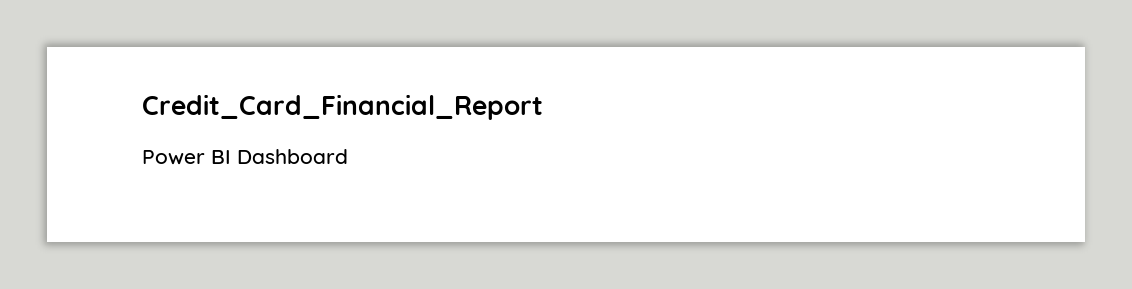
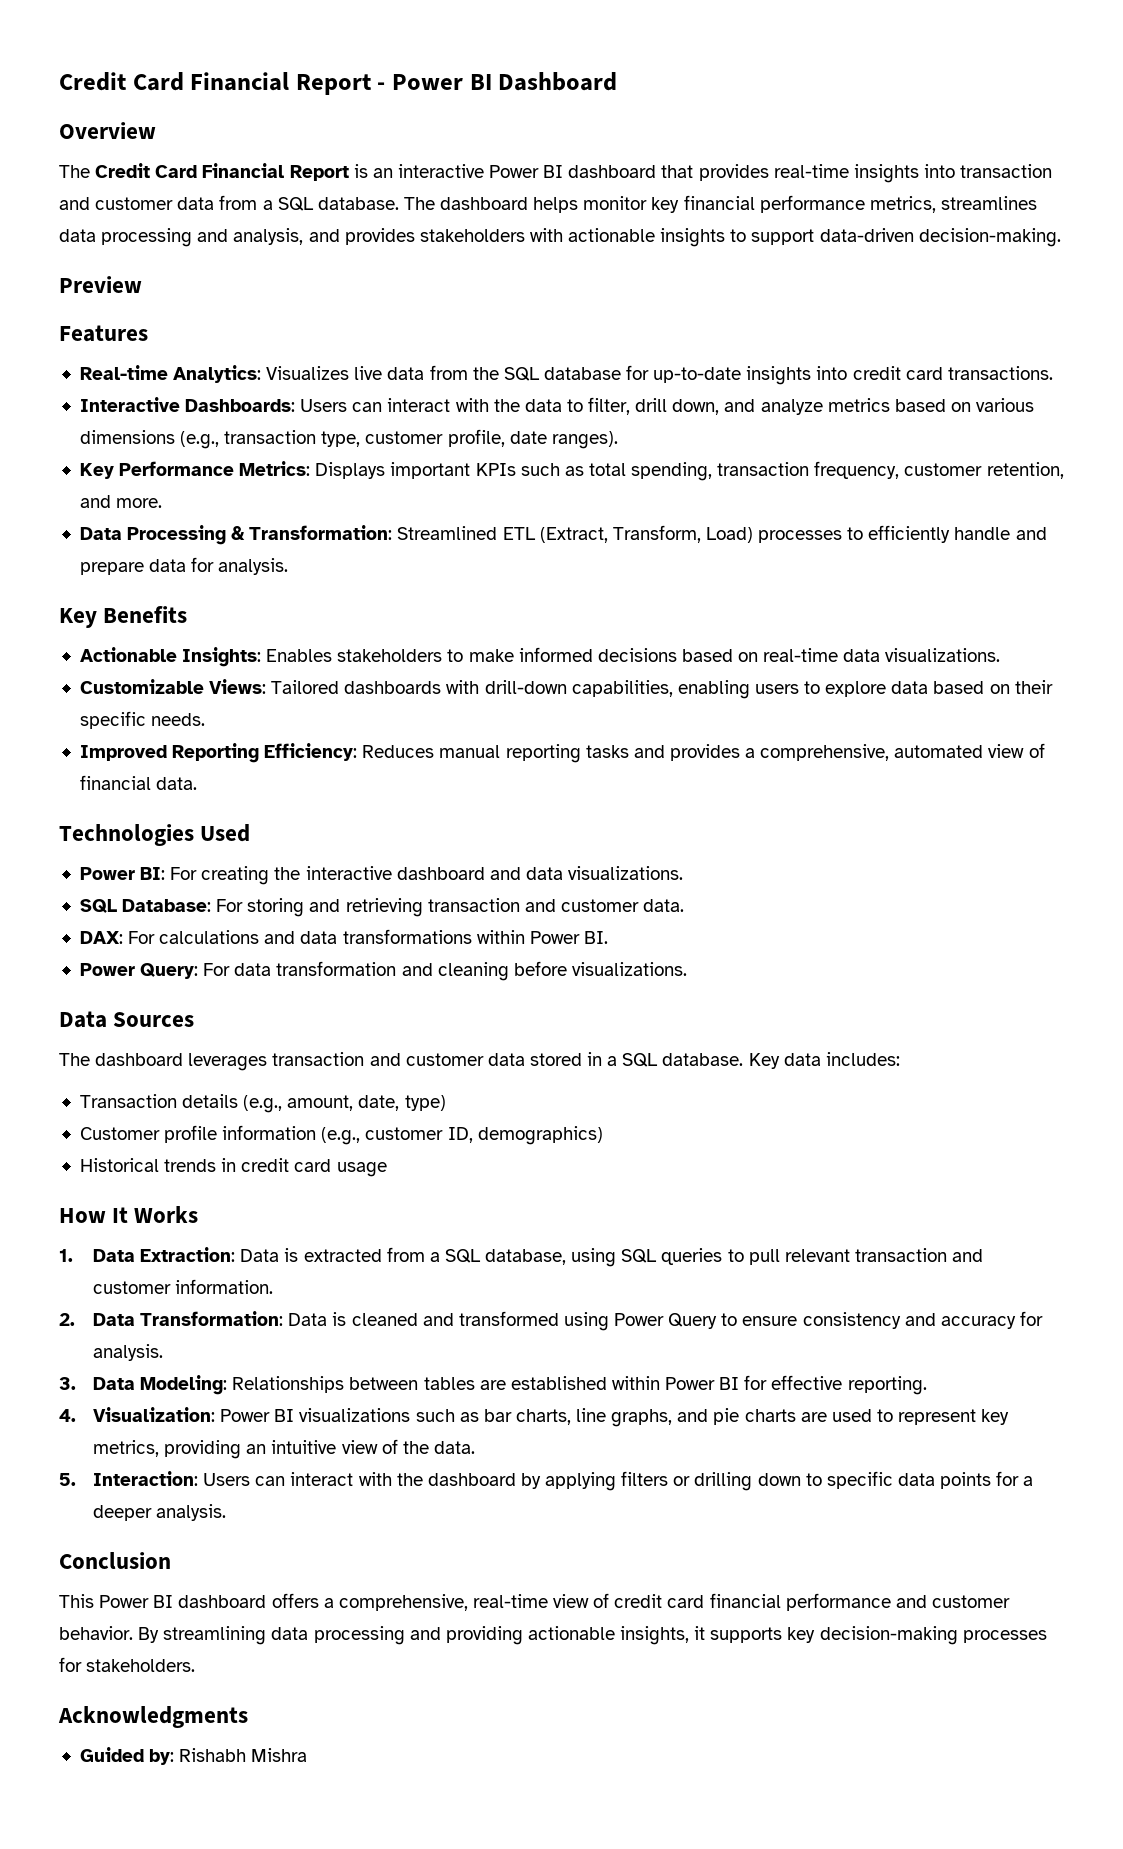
- Credit_Card_Financial_Report
- Power BI Dashboard
+ Credit Card Financial Report - Power BI Dashboard
+ Overview
+ The Credit Card Financial Report is an interactive Power BI dashboard that provides real-time insights into transaction and customer data from a SQL database. The dashboard helps monitor key financial performance metrics, streamlines data processing and analysis, and provides stakeholders with actionable insights to support data-driven decision-making.
+ Preview
+ Features
+ Real-time Analytics: Visualizes live data from the SQL database for up-to-date insights into credit card transactions.
+ Interactive Dashboards: Users can interact with the data to filter, drill down, and analyze metrics based on various dimensions (e.g., transaction type, customer profile, date ranges).
+ Key Performance Metrics: Displays important KPIs such as total spending, transaction frequency, customer retention, and more.
+ Data Processing & Transformation: Streamlined ETL (Extract, Transform, Load) processes to efficiently handle and prepare data for analysis.
+ Key Benefits
+ Actionable Insights: Enables stakeholders to make informed decisions based on real-time data visualizations.
+ Customizable Views: Tailored dashboards with drill-down capabilities, enabling users to explore data based on their specific needs.
+ Improved Reporting Efficiency: Reduces manual reporting tasks and provides a comprehensive, automated view of financial data.
+ Technologies Used
+ Power BI: For creating the interactive dashboard and data visualizations.
+ SQL Database: For storing and retrieving transaction and customer data.
+ DAX: For calculations and data transformations within Power BI.
+ Power Query: For data transformation and cleaning before visualizations.
+ Data Sources
+ The dashboard leverages transaction and customer data stored in a SQL database. Key data includes:
+ Transaction details (e.g., amount, date, type)
+ Customer profile information (e.g., customer ID, demographics)
+ Historical trends in credit card usage
+ How It Works
+ 1. Data Extraction: Data is extracted from a SQL database, using SQL queries to pull relevant transaction and customer information.
+ 2. Data Transformation: Data is cleaned and transformed using Power Query to ensure consistency and accuracy for analysis.
+ 3. Data Modeling: Relationships between tables are established within Power BI for effective reporting.
+ 4. Visualization: Power BI visualizations such as bar charts, line graphs, and pie charts are used to represent key metrics, providing an intuitive view of the data.
+ 5. Interaction: Users can interact with the dashboard by applying filters or drilling down to specific data points for a deeper analysis.
+ Conclusion
+ This Power BI dashboard offers a comprehensive, real-time view of credit card financial performance and customer behavior. By streamlining data processing and providing actionable insights, it supports key decision-making processes for stakeholders.
+ Acknowledgments
+ Guided by: Rishabh Mishra

